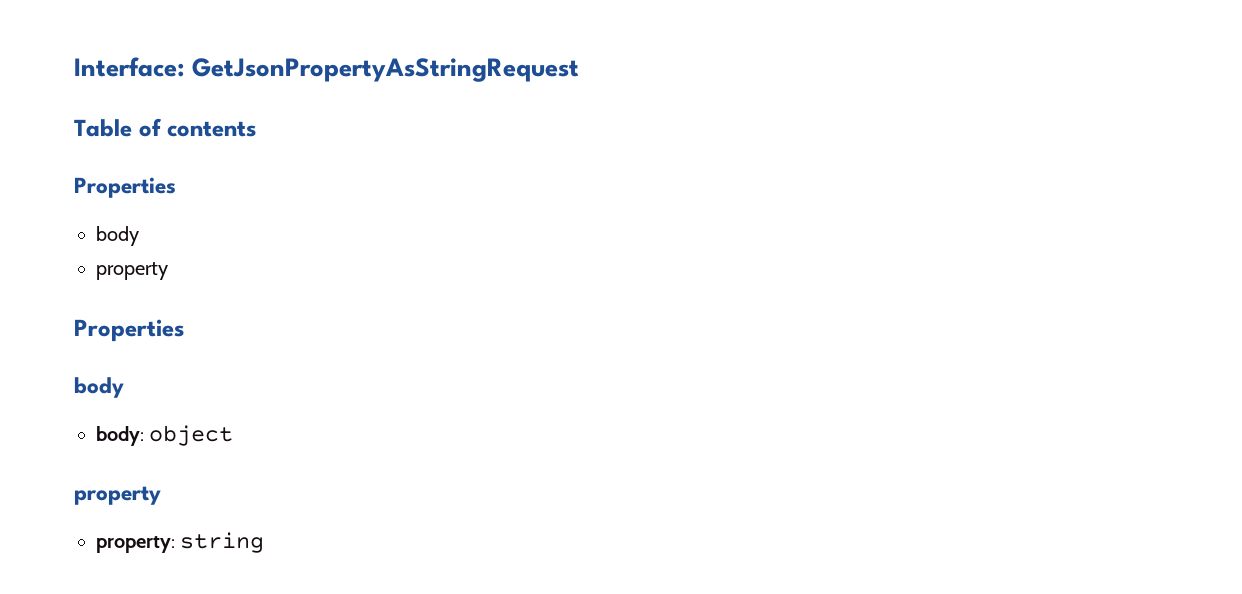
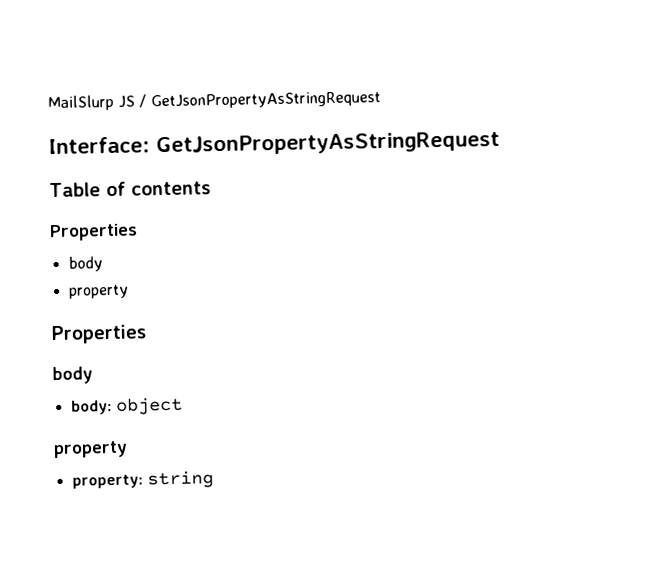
+ MailSlurp JS / GetJsonPropertyAsStringRequest

